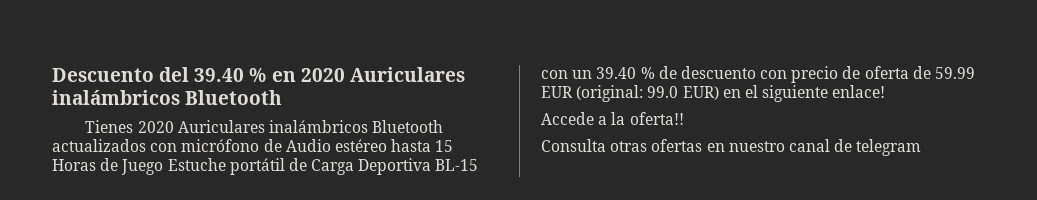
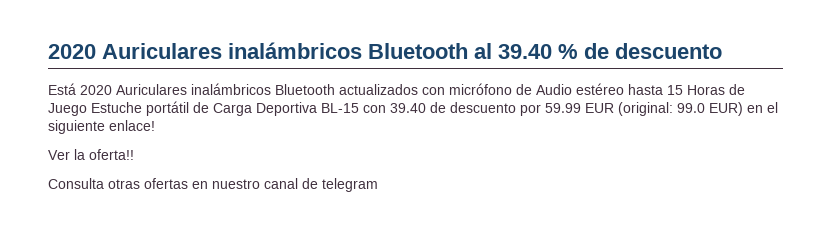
- Descuento del 39.40 % en 2020 Auriculares inalámbricos Bluetooth
- Tienes 2020 Auriculares inalámbricos Bluetooth actualizados con micrófono de Audio estéreo hasta 15 Horas de Juego Estuche portátil de Carga Deportiva BL-15 con un 39.40 % de descuento con precio de oferta de 59.99 EUR (original: 99.0 EUR) en el siguiente enlace!
+ 2020 Auriculares inalámbricos Bluetooth al 39.40 % de descuento
+ Está 2020 Auriculares inalámbricos Bluetooth actualizados con micrófono de Audio estéreo hasta 15 Horas de Juego Estuche portátil de Carga Deportiva BL-15 con 39.40 de descuento por 59.99 EUR (original: 99.0 EUR) en el siguiente enlace!
- Accede a la oferta!!
+ Ver la oferta!!

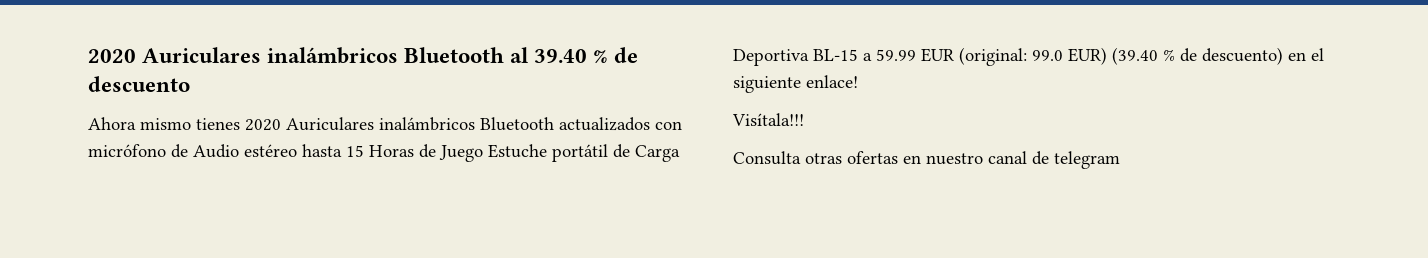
- Está 2020 Auriculares inalámbricos Bluetooth actualizados con micrófono de Audio estéreo hasta 15 Horas de Juego Estuche portátil de Carga Deportiva BL-15 con 39.40 de descuento por 59.99 EUR (original: 99.0 EUR) en el siguiente enlace!
+ Ahora mismo tienes 2020 Auriculares inalámbricos Bluetooth actualizados con micrófono de Audio estéreo hasta 15 Horas de Juego Estuche portátil de Carga Deportiva BL-15 a 59.99 EUR (original: 99.0 EUR) (39.40 % de descuento) en el siguiente enlace!
- Ver la oferta!!
+ Visítala!!!

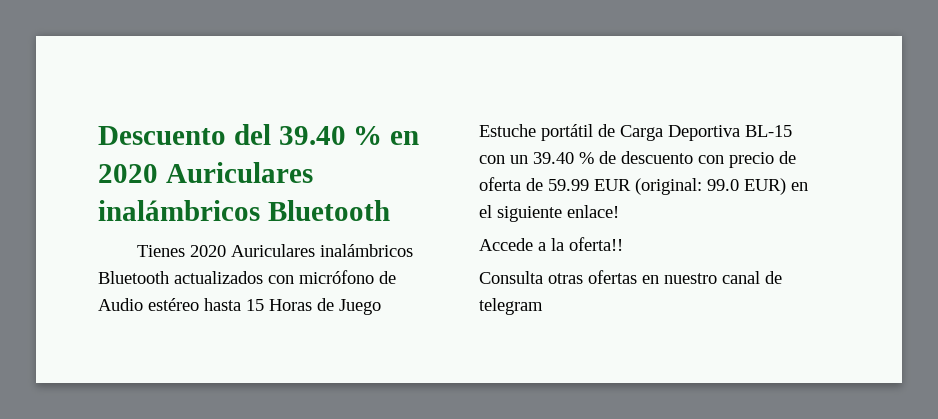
- 2020 Auriculares inalámbricos Bluetooth al 39.40 % de descuento
- Ahora mismo tienes 2020 Auriculares inalámbricos Bluetooth actualizados con micrófono de Audio estéreo hasta 15 Horas de Juego Estuche portátil de Carga Deportiva BL-15 a 59.99 EUR (original: 99.0 EUR) (39.40 % de descuento) en el siguiente enlace!
+ Descuento del 39.40 % en 2020 Auriculares inalámbricos Bluetooth
+ Tienes 2020 Auriculares inalámbricos Bluetooth actualizados con micrófono de Audio estéreo hasta 15 Horas de Juego Estuche portátil de Carga Deportiva BL-15 con un 39.40 % de descuento con precio de oferta de 59.99 EUR (original: 99.0 EUR) en el siguiente enlace!
- Visítala!!!
+ Accede a la oferta!!

